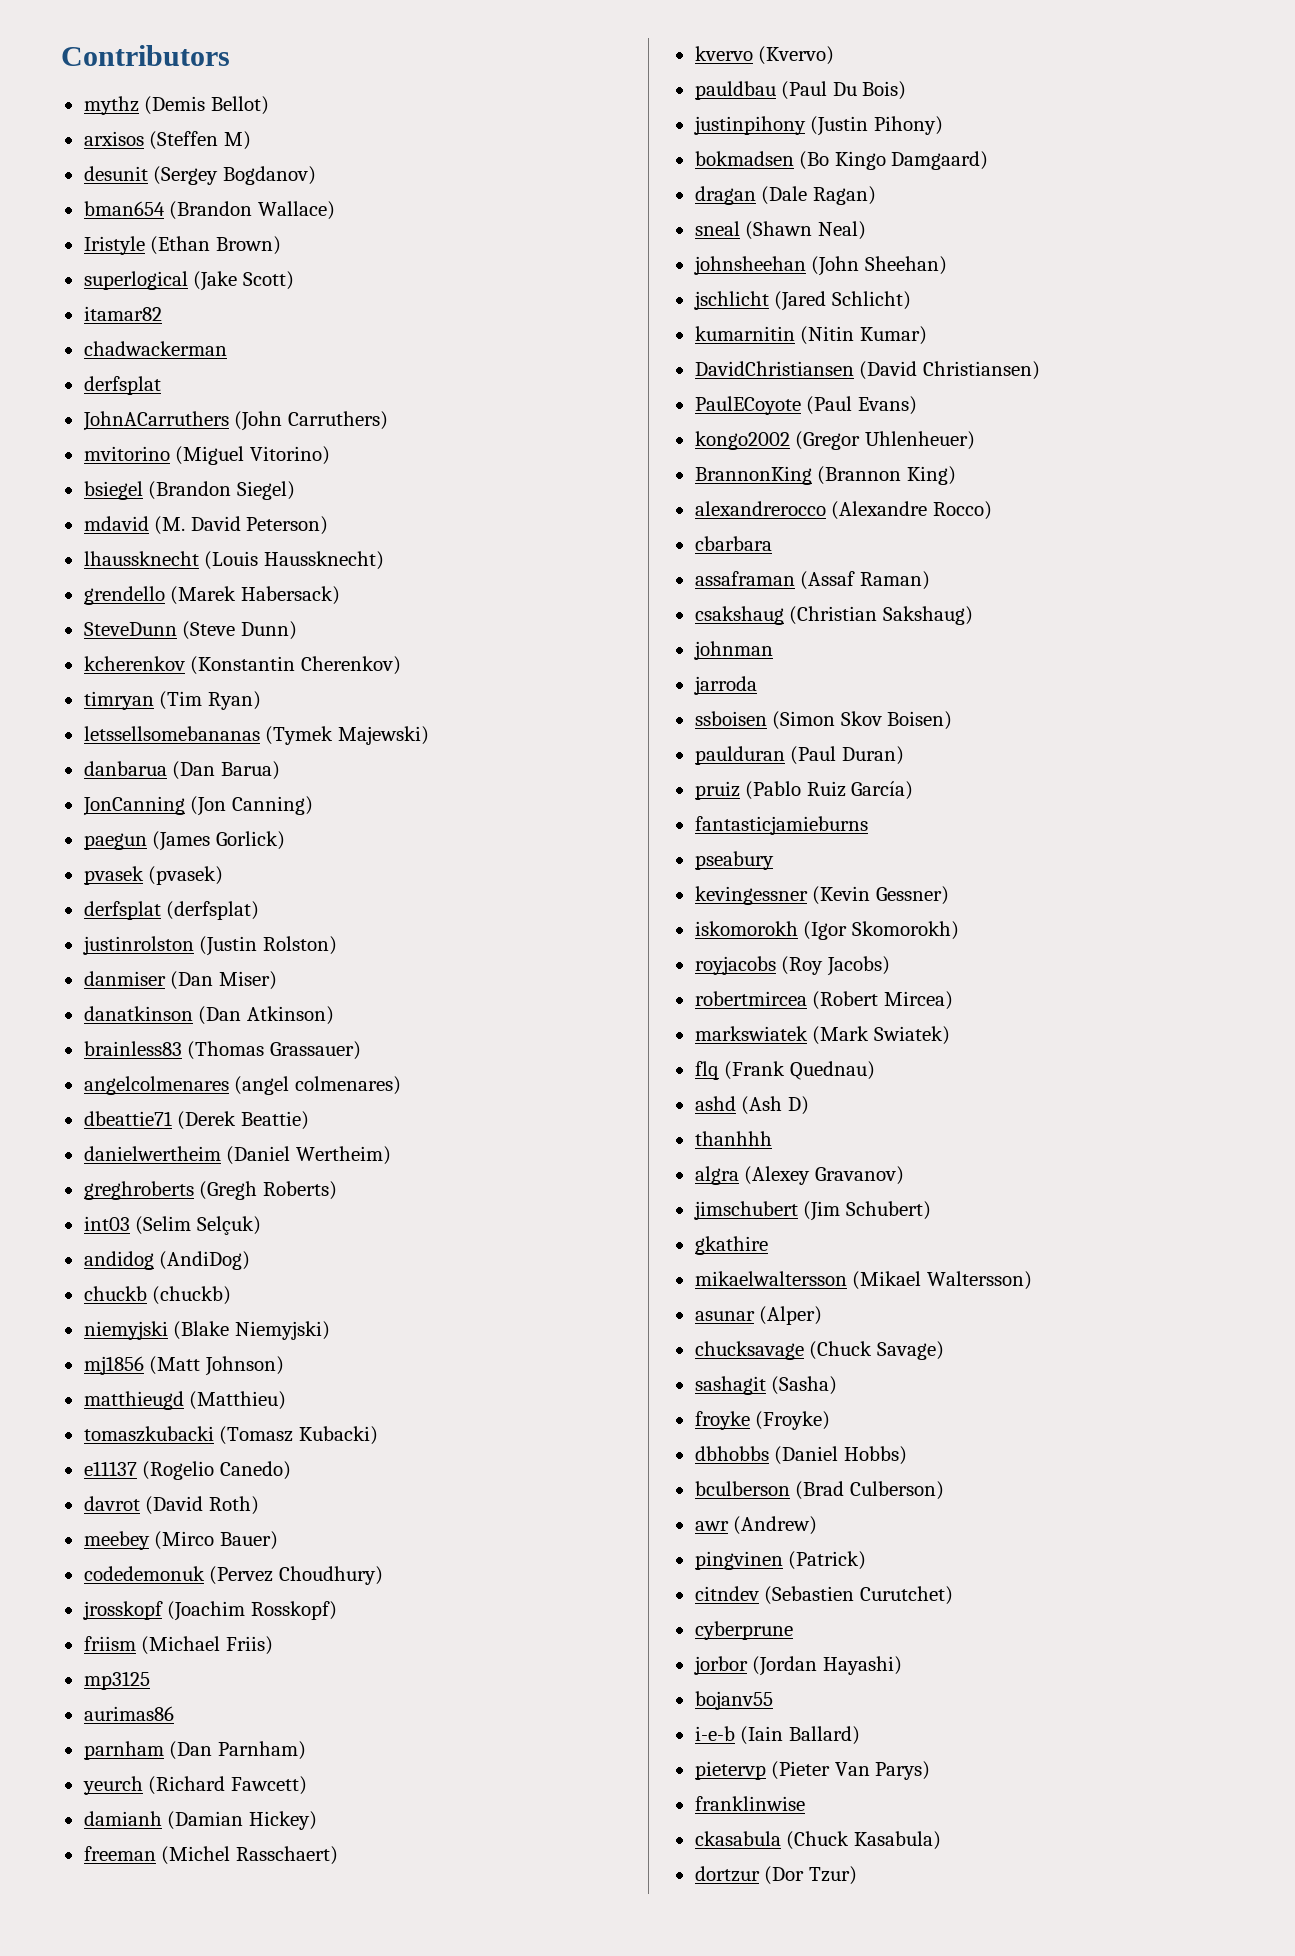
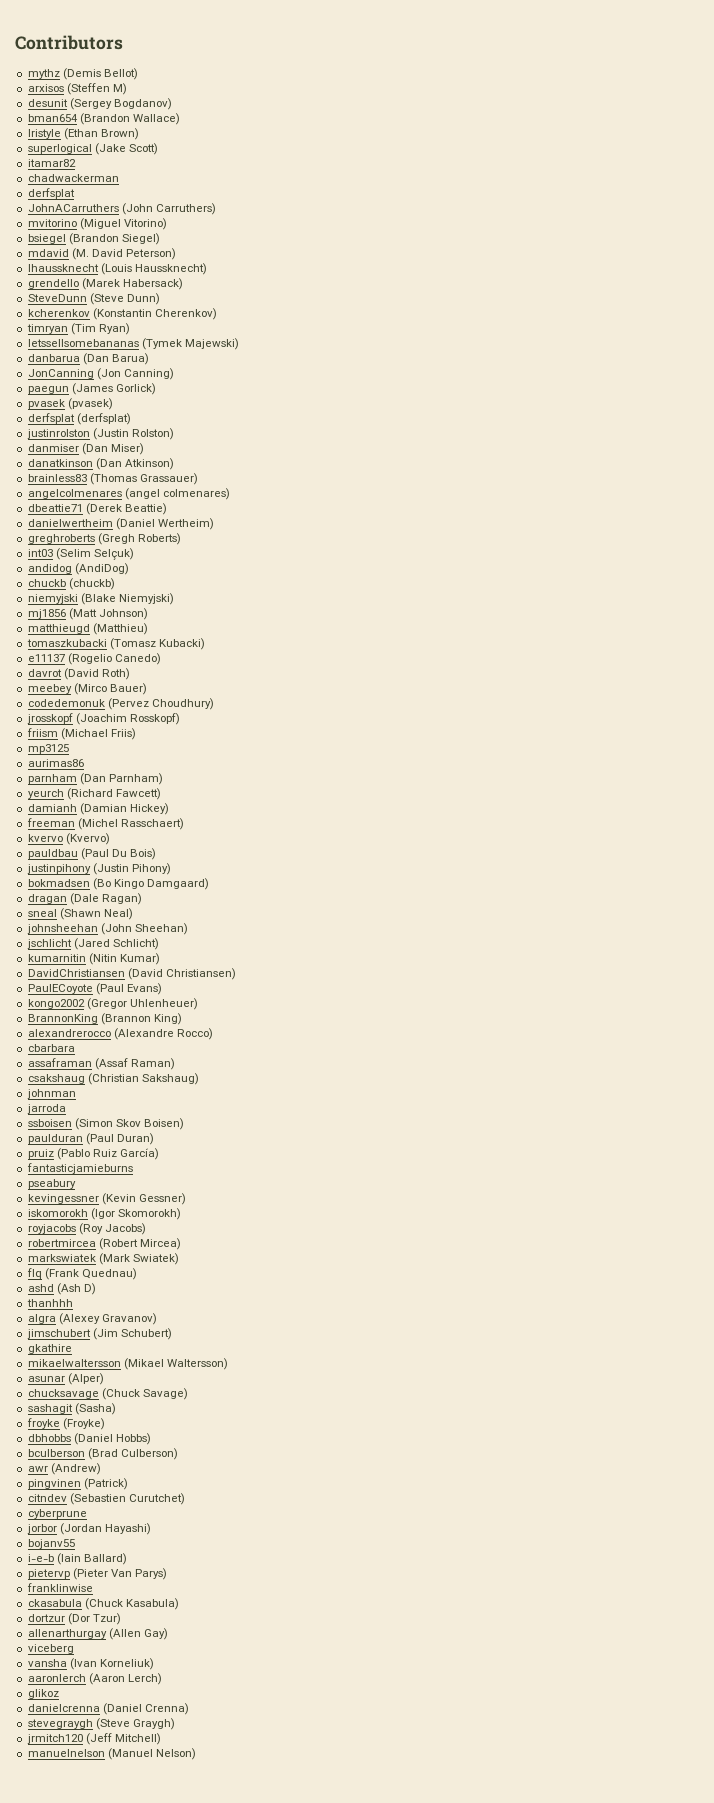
+ allenarthurgay (Allen Gay)
+ viceberg
+ vansha (Ivan Korneliuk)
+ aaronlerch (Aaron Lerch)
+ glikoz
+ danielcrenna (Daniel Crenna)
+ stevegraygh (Steve Graygh)
+ jrmitch120 (Jeff Mitchell)
+ manuelnelson (Manuel Nelson)

